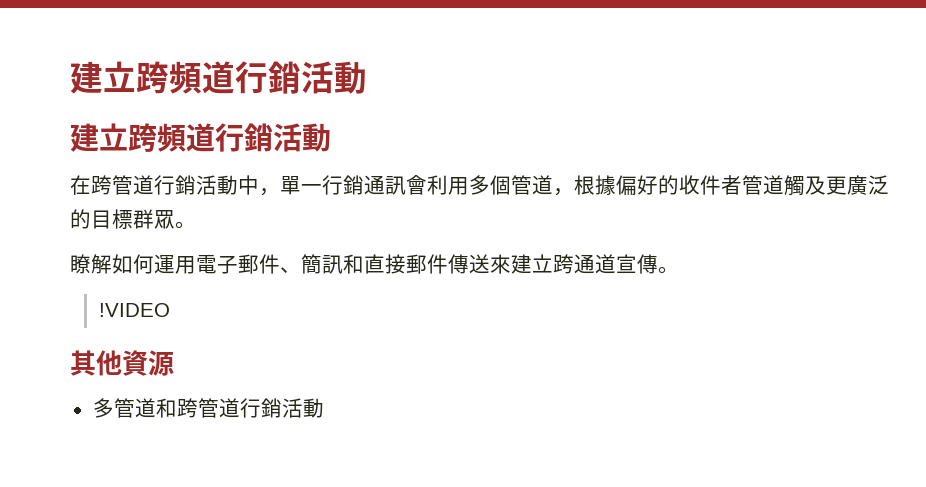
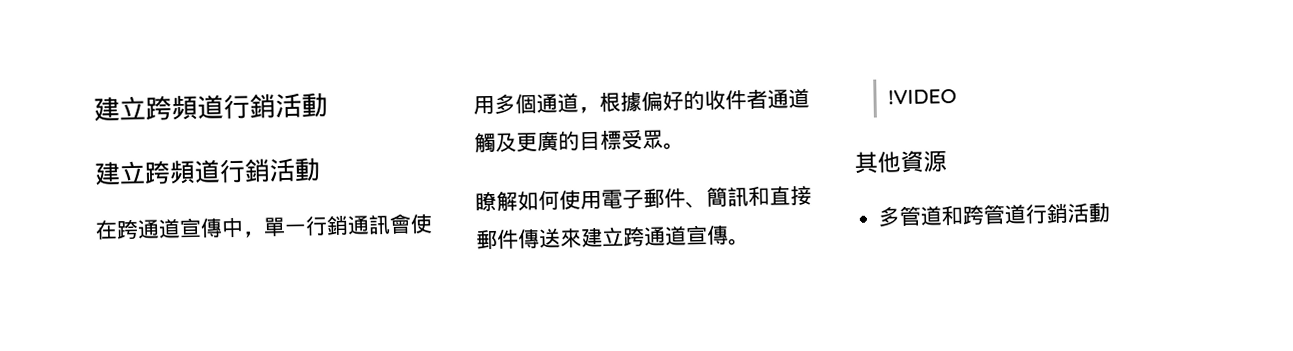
- 在跨管道行銷活動中，單一行銷通訊會利用多個管道，根據偏好的收件者管道觸及更廣泛的目標群眾。
+ 在跨通道宣傳中，單一行銷通訊會使用多個通道，根據偏好的收件者通道觸及更廣的目標受眾。
- 瞭解如何運用電子郵件、簡訊和直接郵件傳送來建立跨通道宣傳。
+ 瞭解如何使用電子郵件、簡訊和直接郵件傳送來建立跨通道宣傳。

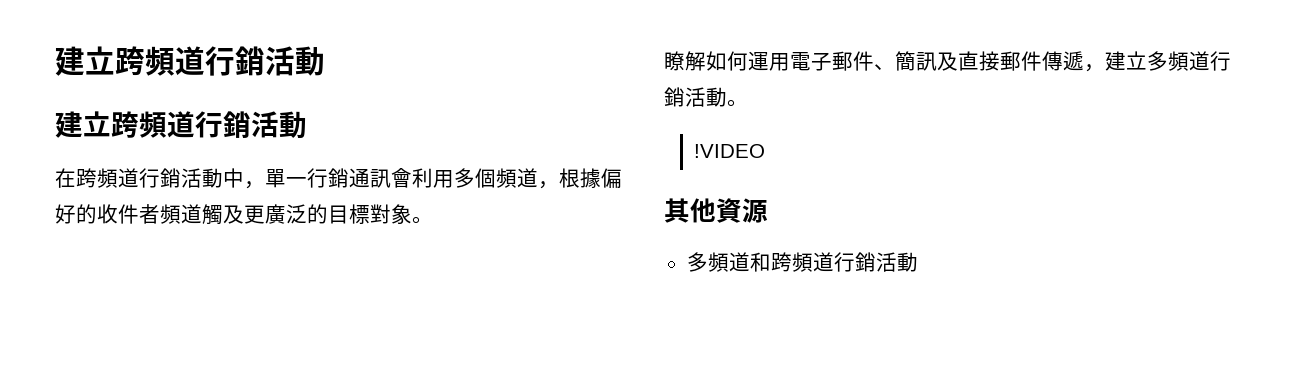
- 在跨通道宣傳中，單一行銷通訊會使用多個通道，根據偏好的收件者通道觸及更廣的目標受眾。
+ 在跨頻道行銷活動中，單一行銷通訊會利用多個頻道，根據偏好的收件者頻道觸及更廣泛的目標對象。
- 瞭解如何使用電子郵件、簡訊和直接郵件傳送來建立跨通道宣傳。
+ 瞭解如何運用電子郵件、簡訊及直接郵件傳遞，建立多頻道行銷活動。
- 多管道和跨管道行銷活動
+ 多頻道和跨頻道行銷活動

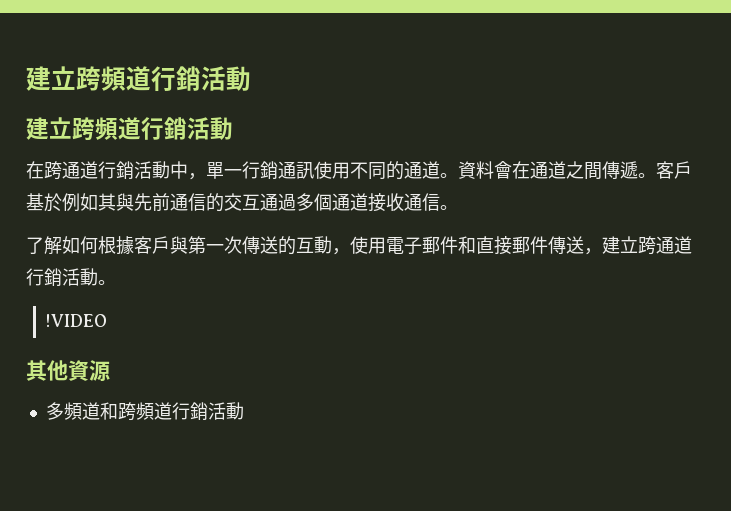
- 在跨頻道行銷活動中，單一行銷通訊會利用多個頻道，根據偏好的收件者頻道觸及更廣泛的目標對象。
- 瞭解如何運用電子郵件、簡訊及直接郵件傳遞，建立多頻道行銷活動。
+ 在跨通道行銷活動中，單一行銷通訊使用不同的通道。資料會在通道之間傳遞。客戶基於例如其與先前通信的交互通過多個通道接收通信。
+ 了解如何根據客戶與第一次傳送的互動，使用電子郵件和直接郵件傳送，建立跨通道行銷活動。

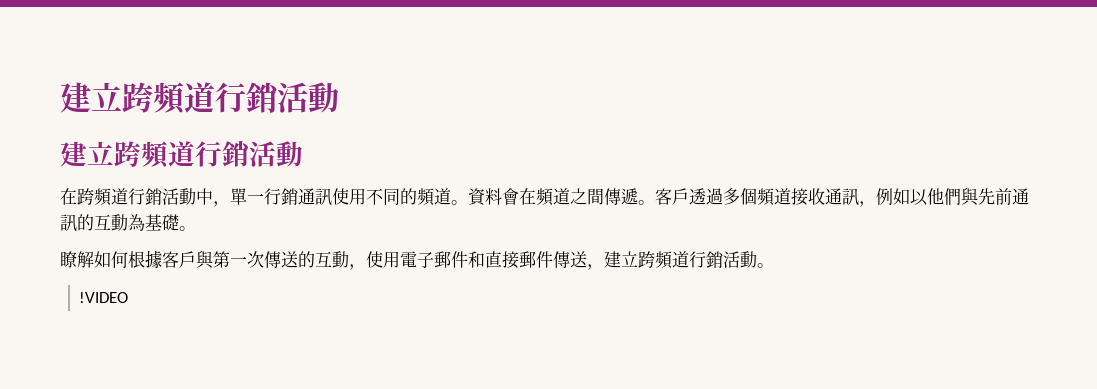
- 在跨通道行銷活動中，單一行銷通訊使用不同的通道。
+ 在跨頻道行銷活動中，單一行銷通訊使用不同的頻道。
- 資料會在通道之間傳遞。
+ 資料會在頻道之間傳遞。
- 客戶基於例如其與先前通信的交互通過多個通道接收通信。
- 了解如何根據客戶與第一次傳送的互動，使用電子郵件和直接郵件傳送，建立跨通道行銷活動。
+ 客戶透過多個頻道接收通訊，例如以他們與先前通訊的互動為基礎。
+ 瞭解如何根據客戶與第一次傳送的互動，使用電子郵件和直接郵件傳送，建立跨頻道行銷活動。
- 其他資源
- 多頻道和跨頻道行銷活動

